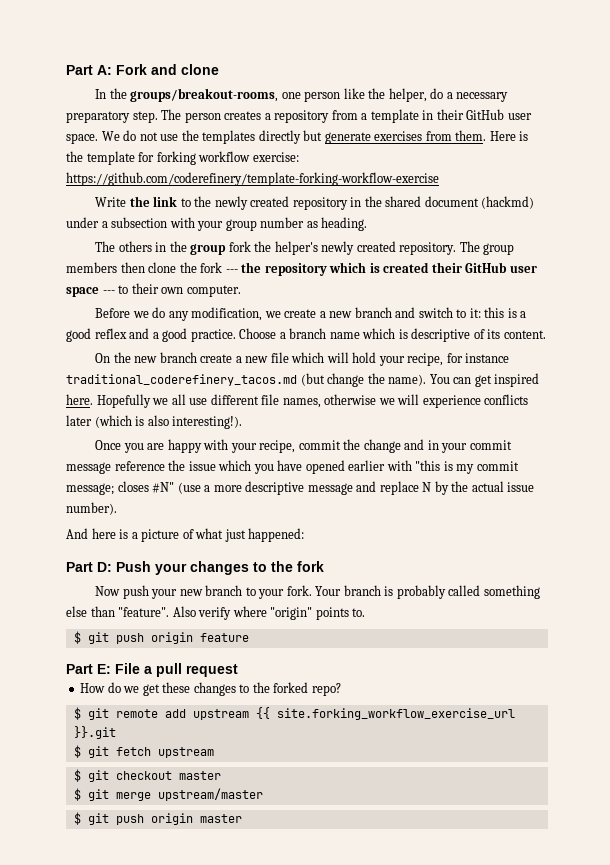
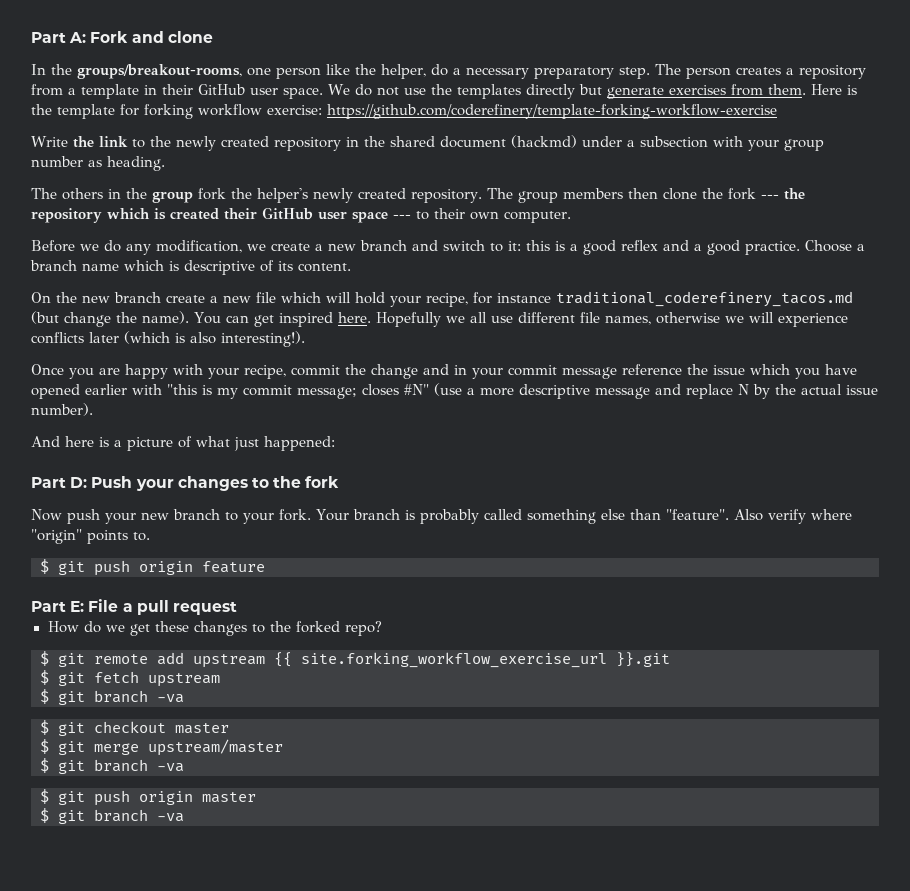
  $ git fetch upstream
+ $ git branch -va
  $ git merge upstream/master
+ $ git branch -va
  $ git push origin master
+ $ git branch -va

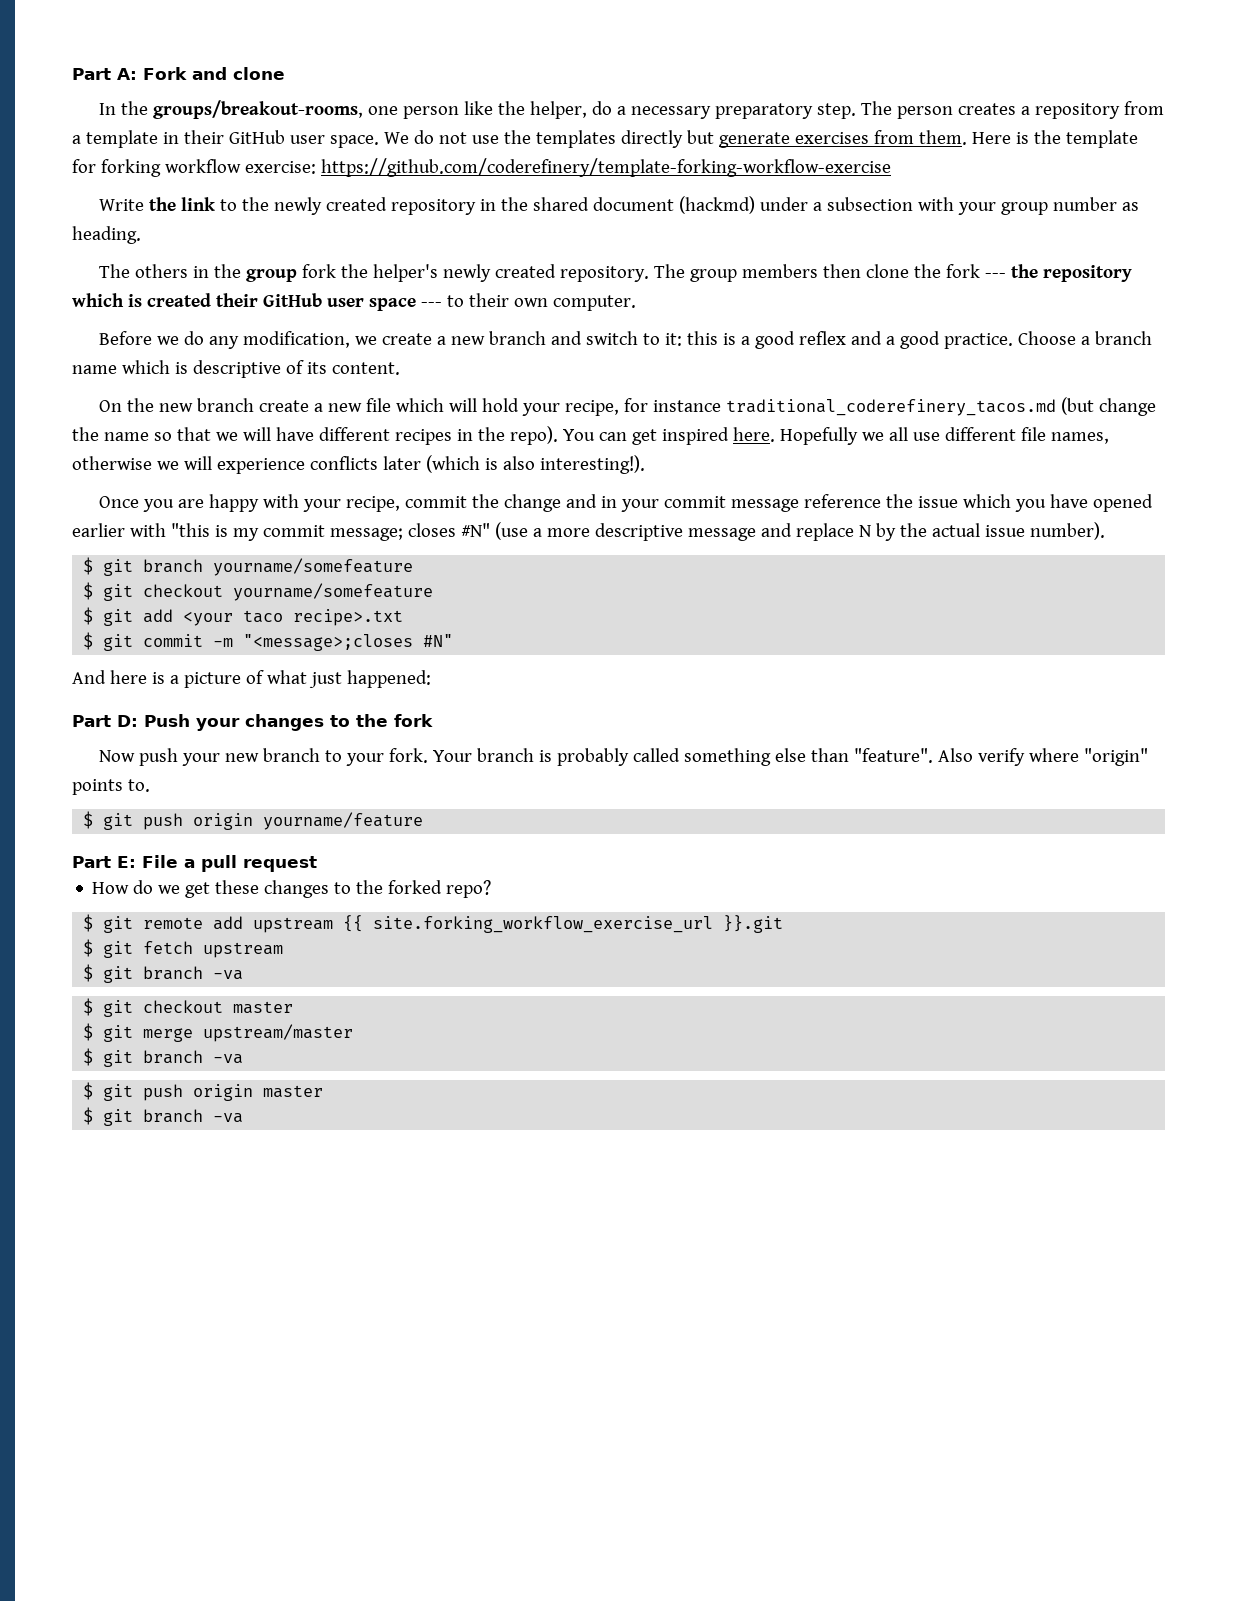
- On the new branch create a new file which will hold your recipe, for instance traditional_coderefinery_tacos.md (but change the name).
+ On the new branch create a new file which will hold your recipe, for instance traditional_coderefinery_tacos.md (but change the name so that we will have different recipes in the repo).
+ $ git branch yourname/somefeature
+ $ git checkout yourname/somefeature
+ $ git add <your taco recipe>.txt
+ $ git commit -m "<message>;closes #N"
- $ git push origin feature
+ $ git push origin yourname/feature

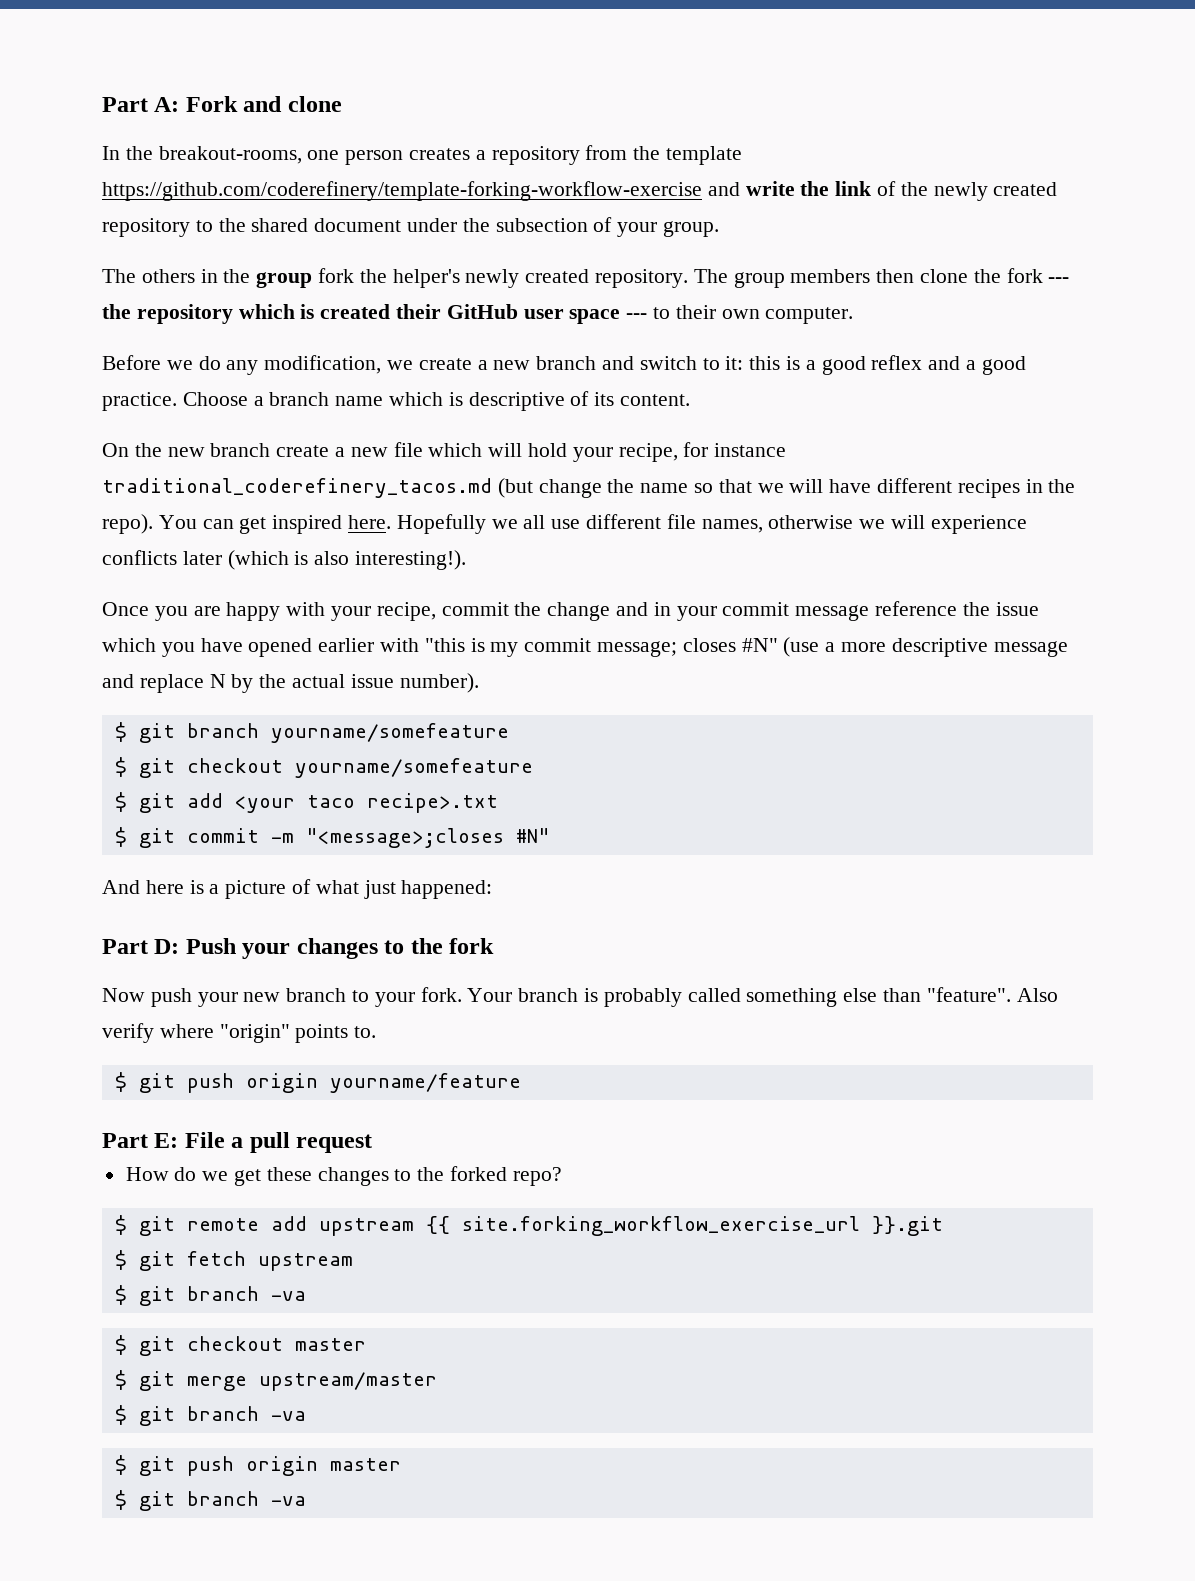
- In the groups/breakout-rooms, one person like the helper, do a necessary preparatory step. The person creates a repository from a template in their GitHub user space. We do not use the templates directly but generate exercises from them. Here is the template for forking workflow exercise: https://github.com/coderefinery/template-forking-workflow-exercise
- Write the link to the newly created repository in the shared document (hackmd) under a subsection with your group number as heading.
+ In the breakout-rooms, one person creates a repository from the template https://github.com/coderefinery/template-forking-workflow-exercise and write the link of the newly created repository to the shared document under the subsection of your group.

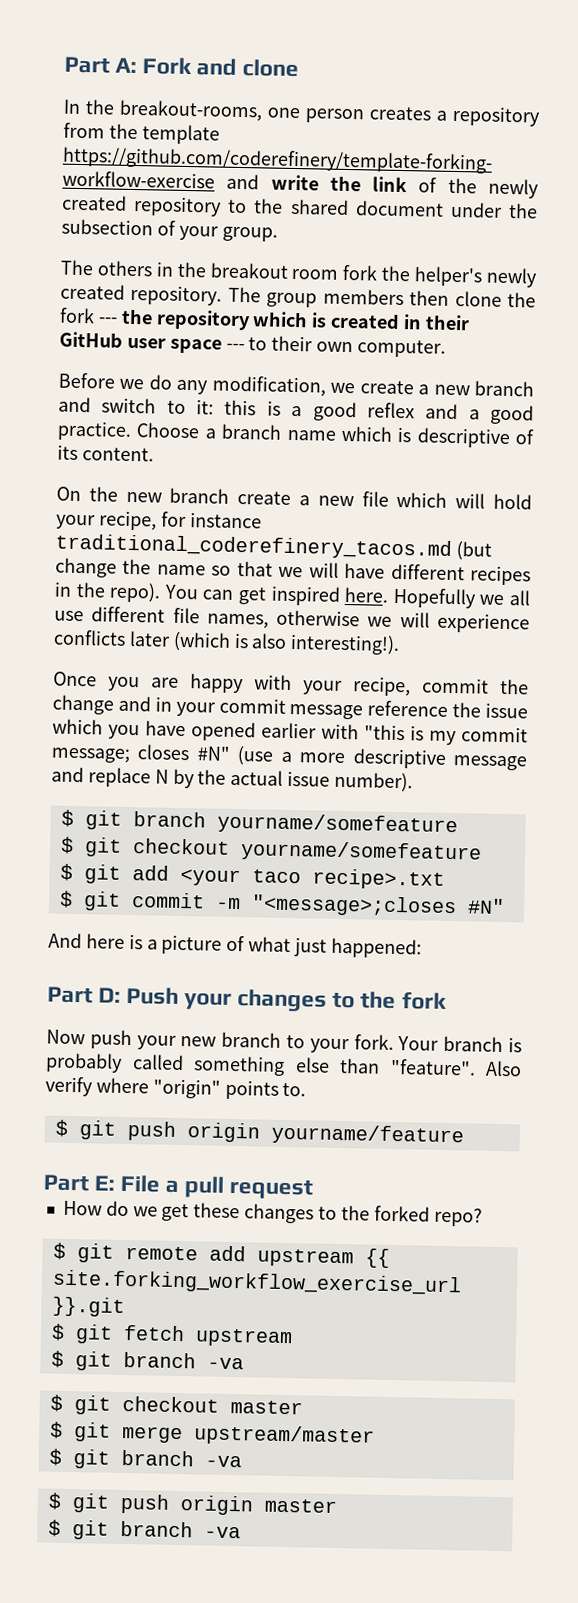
- The others in the group fork the helper's newly created repository.
+ The others in the breakout room fork the helper's newly created repository.
- The group members then clone the fork --- the repository which is created their GitHub user space --- to their own computer.
+ The group members then clone the fork --- the repository which is created in their GitHub user space --- to their own computer.

